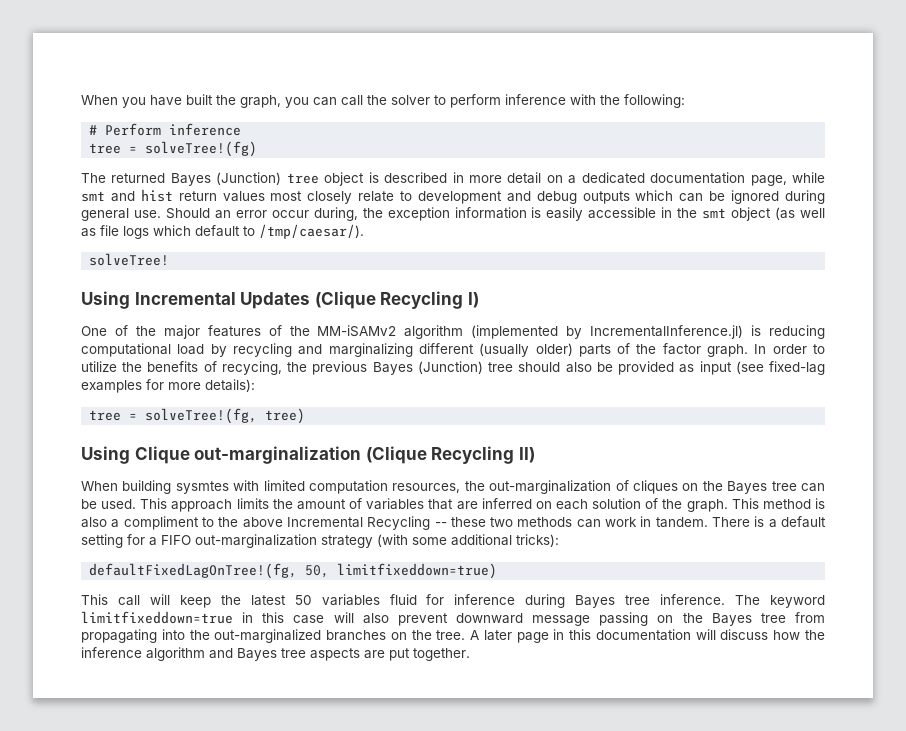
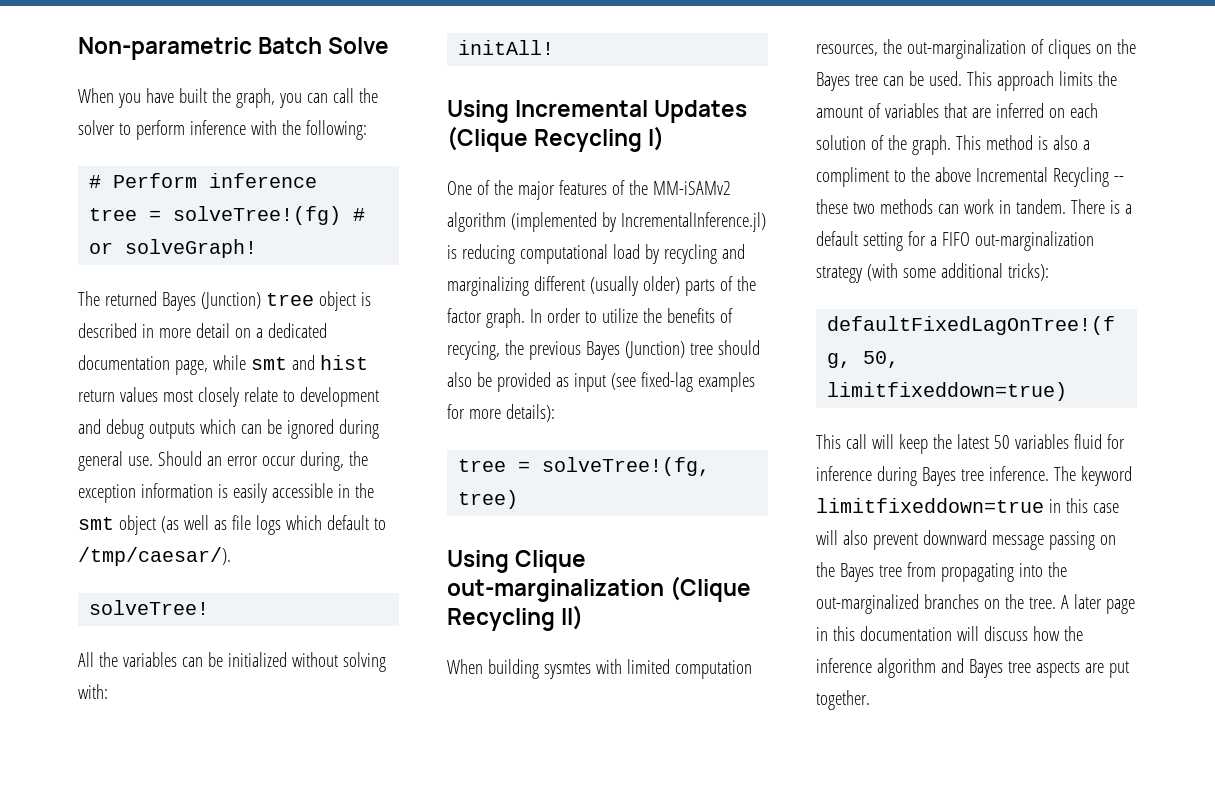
+ Non-parametric Batch Solve
- tree = solveTree!(fg)
+ tree = solveTree!(fg) # or solveGraph!
+ All the variables can be initialized without solving with:
+ initAll!

